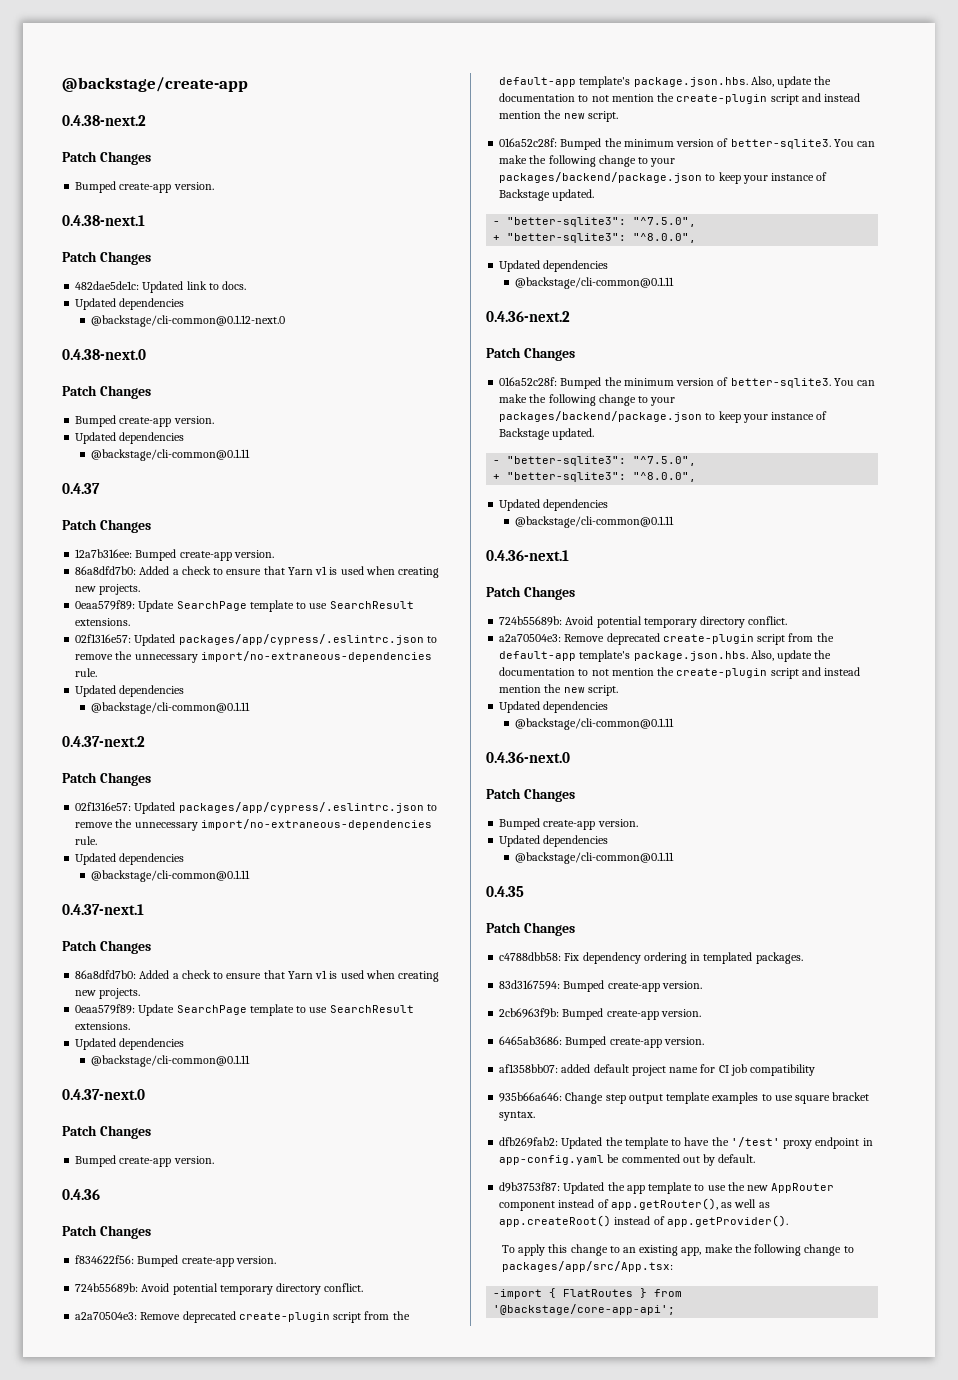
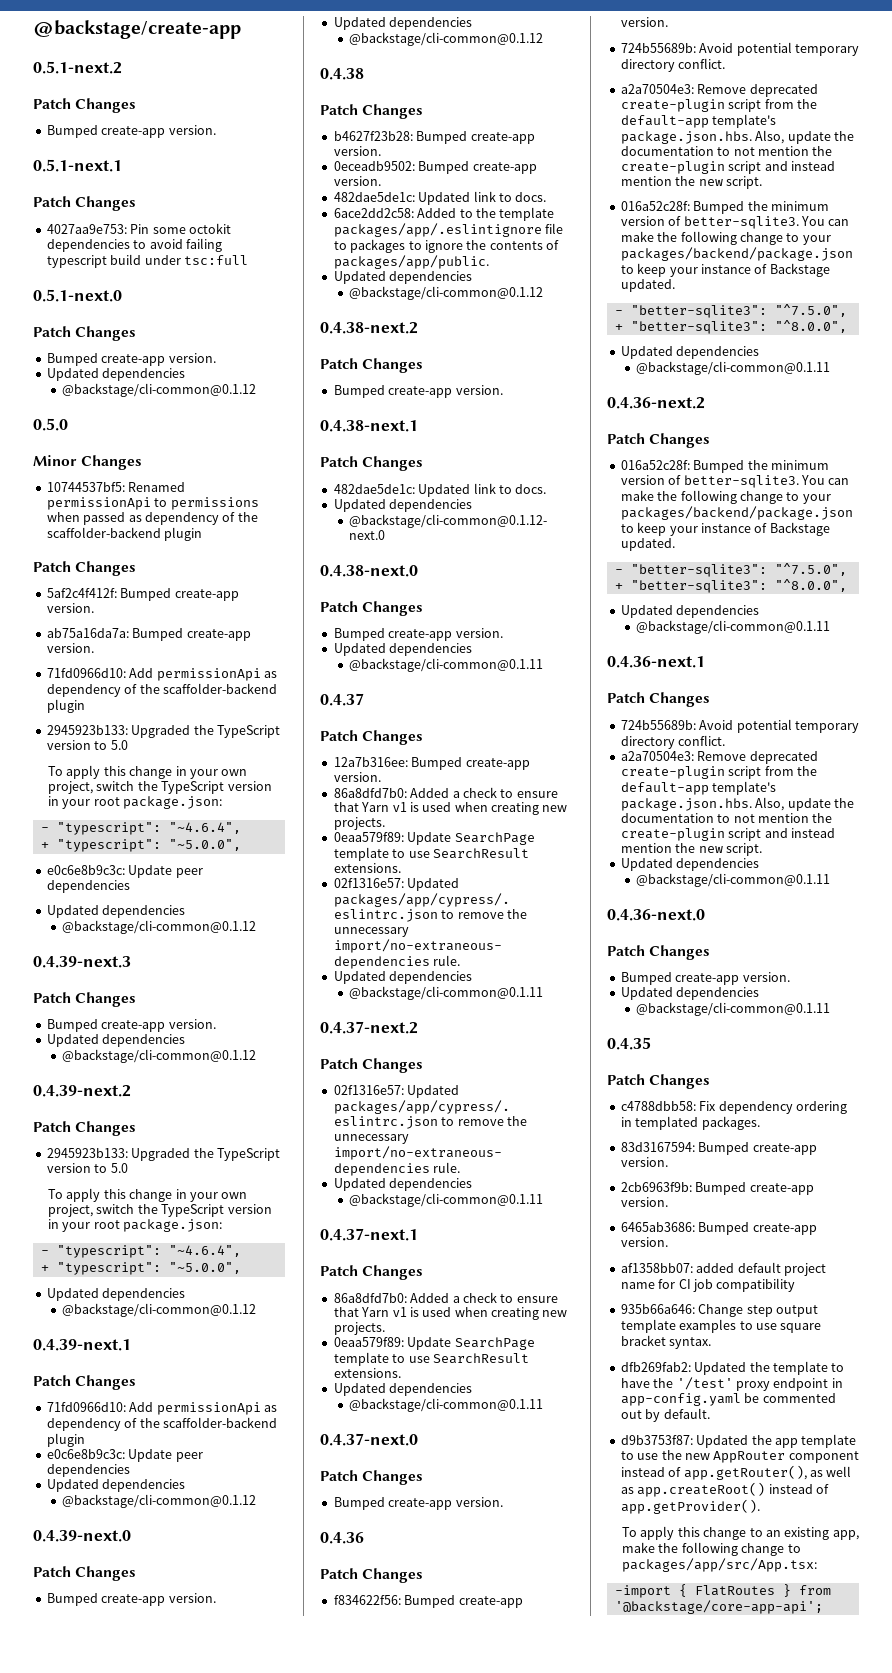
+ 0.5.1-next.2
+ Patch Changes
+ Bumped create-app version.
+ 0.5.1-next.1
+ Patch Changes
+ 4027aa9e753: Pin some octokit dependencies to avoid failing typescript build under tsc:full
+ 0.5.1-next.0
+ Patch Changes
+ Bumped create-app version.
+ Updated dependencies
+ @backstage/cli-common@0.1.12
+ 0.5.0
+ Minor Changes
+ 10744537bf5: Renamed permissionApi to permissions when passed as dependency of the scaffolder-backend plugin
+ Patch Changes
+ 5af2c4f412f: Bumped create-app version.
+ ab75a16da7a: Bumped create-app version.
+ 71fd0966d10: Add permissionApi as dependency of the scaffolder-backend plugin
+ 2945923b133: Upgraded the TypeScript version to 5.0
+ To apply this change in your own project, switch the TypeScript version in your root package.json:
+ - "typescript": "~4.6.4",
+ + "typescript": "~5.0.0",
+ e0c6e8b9c3c: Update peer dependencies
+ Updated dependencies
+ @backstage/cli-common@0.1.12
+ 0.4.39-next.3
+ Patch Changes
+ Bumped create-app version.
+ Updated dependencies
+ @backstage/cli-common@0.1.12
+ 0.4.39-next.2
+ Patch Changes
+ 2945923b133: Upgraded the TypeScript version to 5.0
+ To apply this change in your own project, switch the TypeScript version in your root package.json:
+ - "typescript": "~4.6.4",
+ + "typescript": "~5.0.0",
+ Updated dependencies
+ @backstage/cli-common@0.1.12
+ 0.4.39-next.1
+ Patch Changes
+ 71fd0966d10: Add permissionApi as dependency of the scaffolder-backend plugin
+ e0c6e8b9c3c: Update peer dependencies
+ Updated dependencies
+ @backstage/cli-common@0.1.12
+ 0.4.39-next.0
+ Patch Changes
+ Bumped create-app version.
+ Updated dependencies
+ @backstage/cli-common@0.1.12
+ 0.4.38
+ Patch Changes
+ b4627f23b28: Bumped create-app version.
+ 0eceadb9502: Bumped create-app version.
+ 482dae5de1c: Updated link to docs.
+ 6ace2dd2c58: Added to the template packages/app/.eslintignore file to packages to ignore the contents of packages/app/public.
+ Updated dependencies
+ @backstage/cli-common@0.1.12

